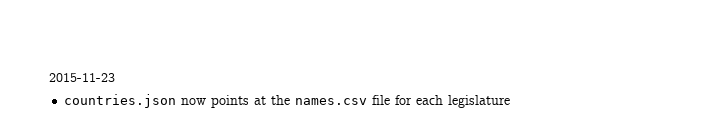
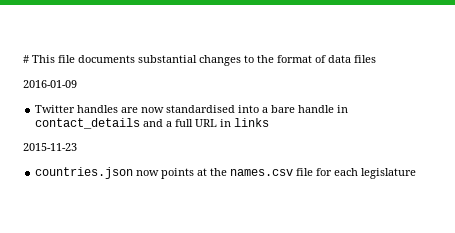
+ # This file documents substantial changes to the format of data files
+ 2016-01-09
+ Twitter handles are now standardised into a bare handle in contact_details and a full URL in links

